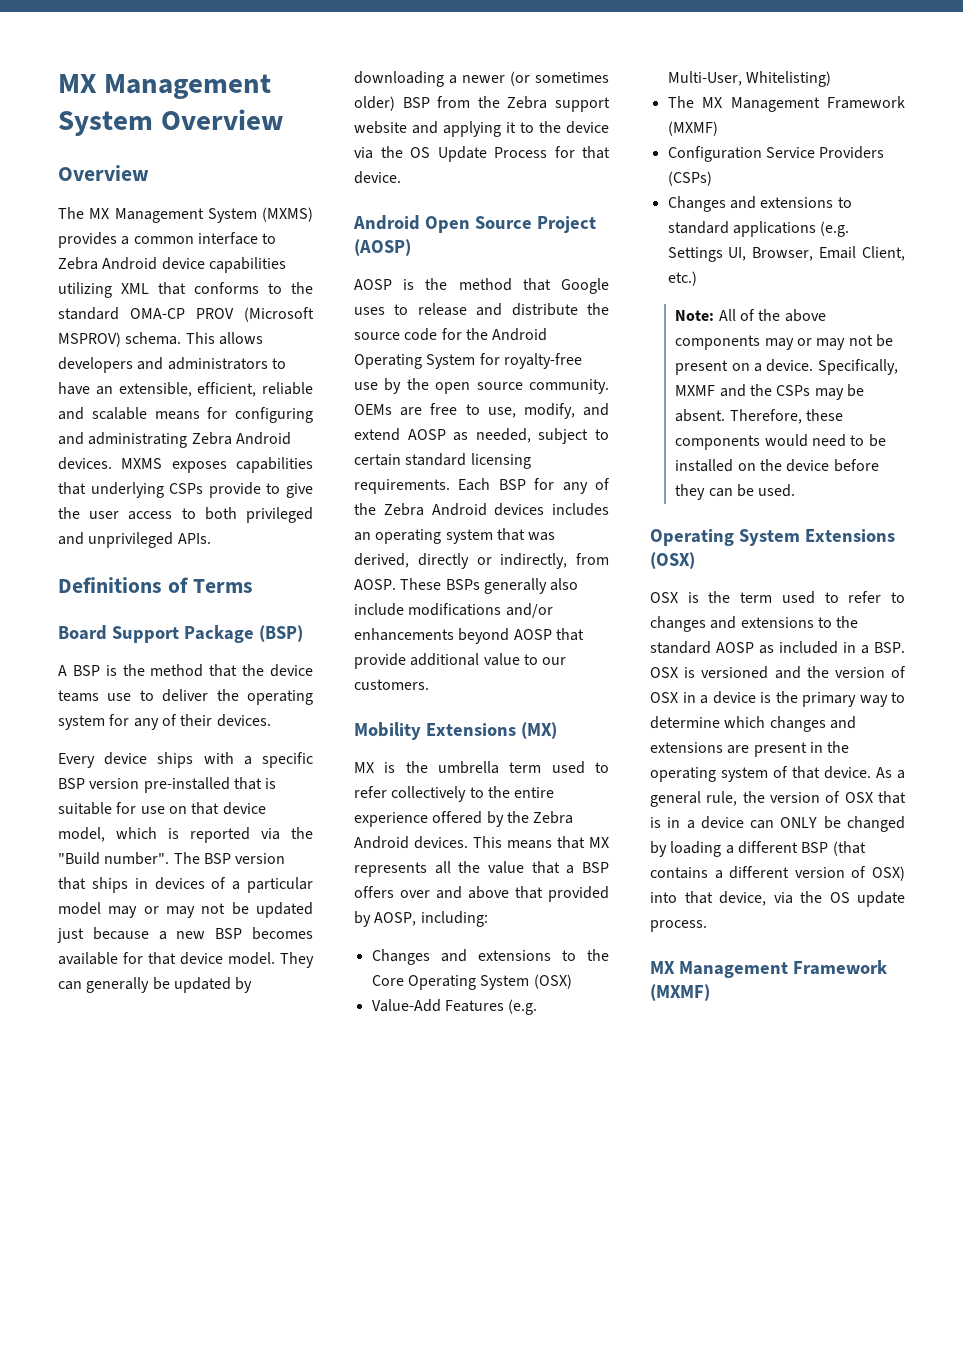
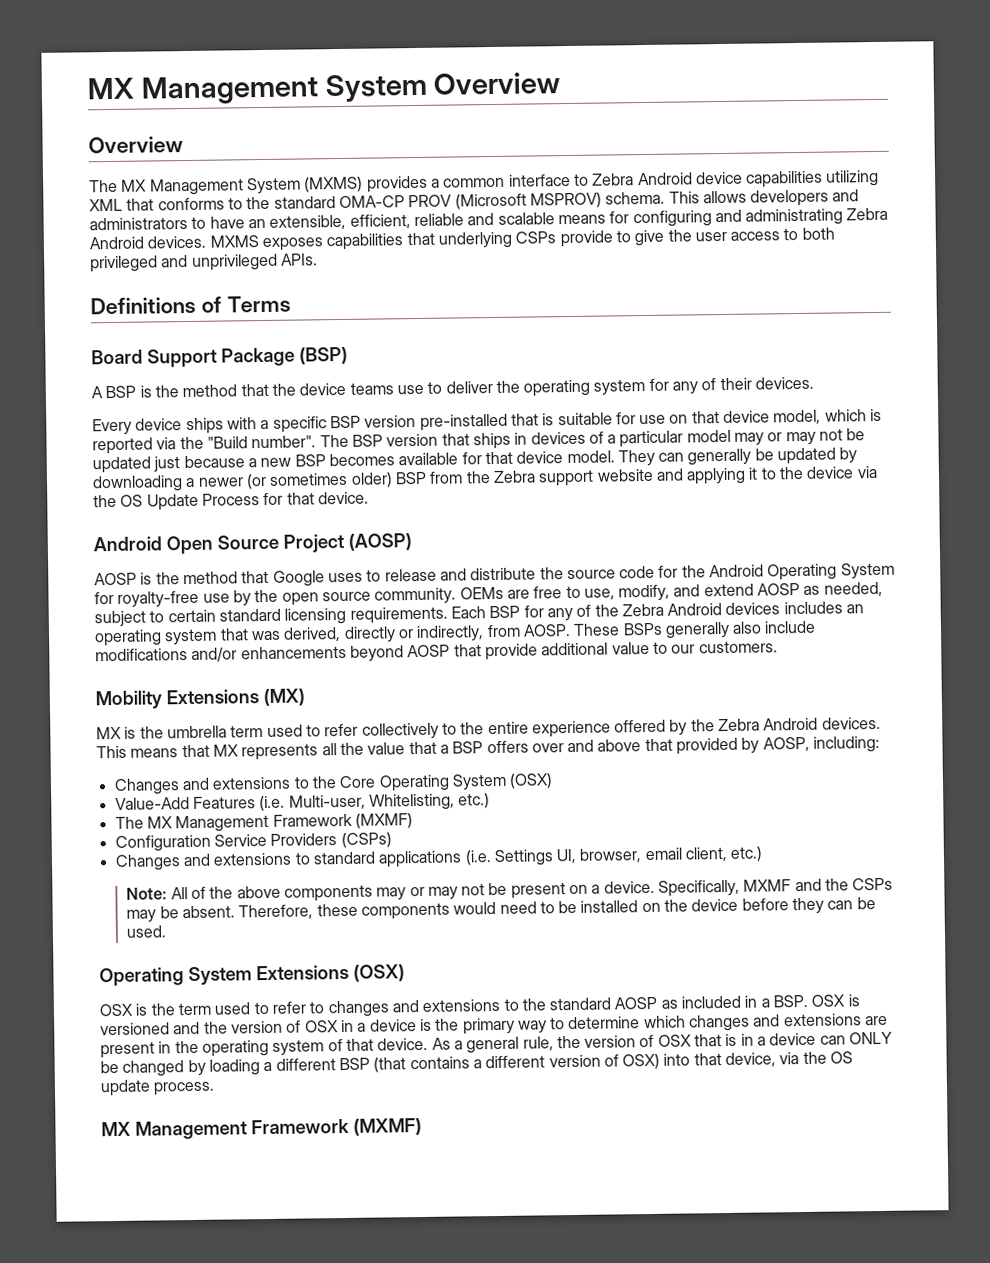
- Value-Add Features (e.g. Multi-User, Whitelisting)
+ Value-Add Features (i.e. Multi-user, Whitelisting, etc.)
- Changes and extensions to standard applications (e.g. Settings UI, Browser, Email Client, etc.)
+ Changes and extensions to standard applications (i.e. Settings UI, browser, email client, etc.)

